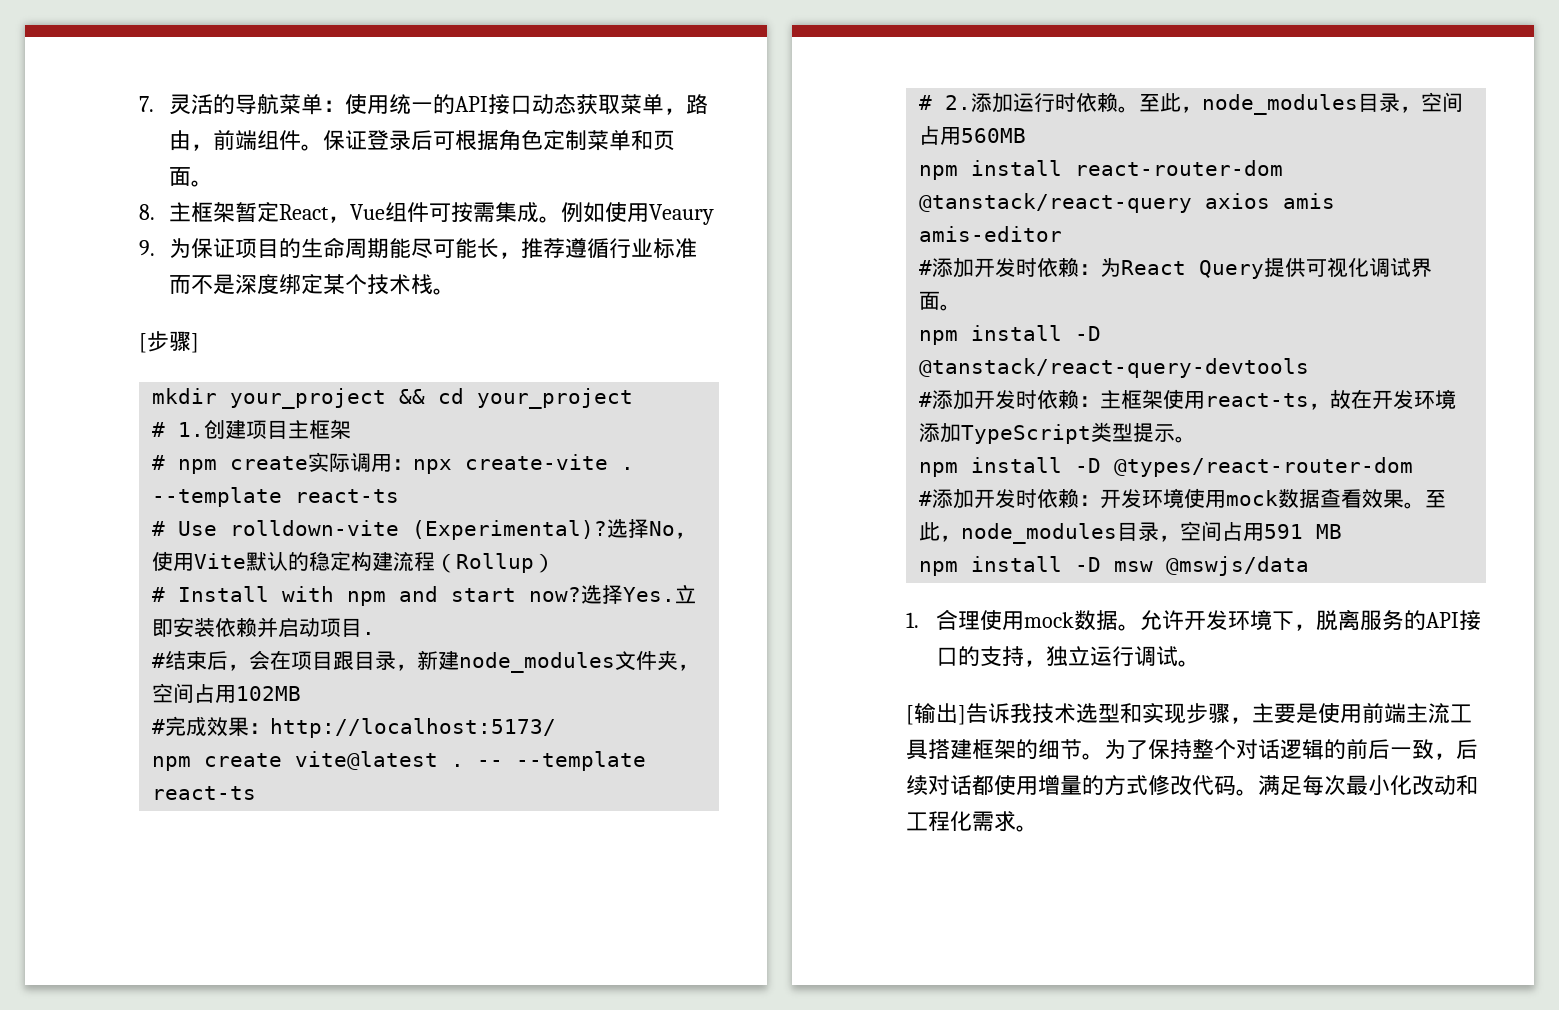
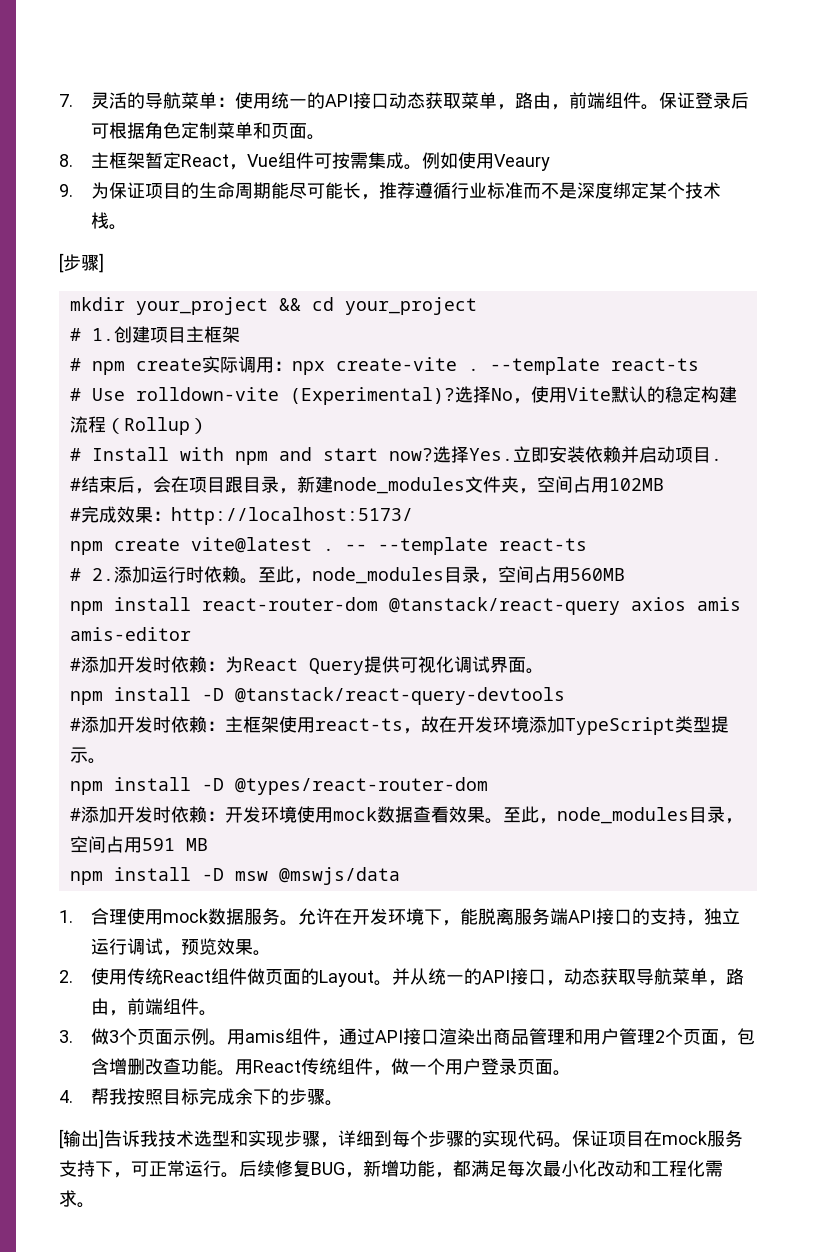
- 1.合理使用mock数据。允许开发环境下，脱离服务的API接口的支持，独立运行调试。
+ 1.合理使用mock数据服务。允许在开发环境下，能脱离服务端API接口的支持，独立运行调试，预览效果。
+ 2.使用传统React组件做页面的Layout。并从统一的API接口，动态获取导航菜单，路由，前端组件。
+ 3.做3个页面示例。用amis组件，通过API接口渲染出商品管理和用户管理2个页面，包含增删改查功能。用React传统组件，做一个用户登录页面。
+ 4.帮我按照目标完成余下的步骤。
- [输出]告诉我技术选型和实现步骤，主要是使用前端主流工具搭建框架的细节。为了保持整个对话逻辑的前后一致，后续对话都使用增量的方式修改代码。满足每次最小化改动和工程化需求。
+ [输出]告诉我技术选型和实现步骤，详细到每个步骤的实现代码。保证项目在mock服务支持下，可正常运行。后续修复BUG，新增功能，都满足每次最小化改动和工程化需求。

